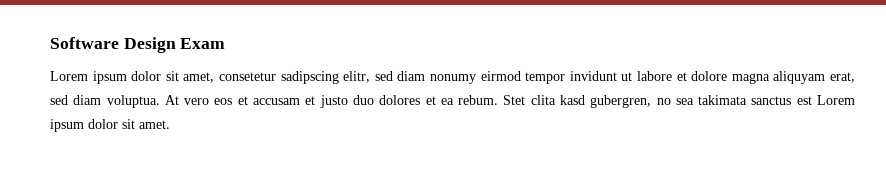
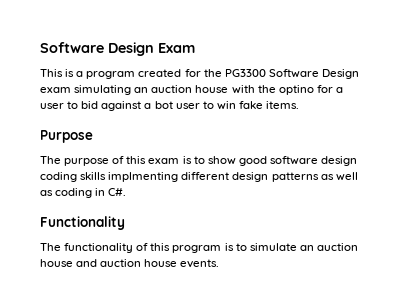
- Lorem ipsum dolor sit amet, consetetur sadipscing elitr, sed diam nonumy eirmod tempor invidunt ut labore et dolore magna aliquyam erat, sed diam voluptua. At vero eos et accusam et justo duo dolores et ea rebum. Stet clita kasd gubergren, no sea takimata sanctus est Lorem ipsum dolor sit amet.
+ This is a program created for the PG3300 Software Design exam simulating an auction house with the optino for a user to bid against a bot user to win fake items.
+ Purpose
+ The purpose of this exam is to show good software design coding skills implmenting different design patterns as well as coding in C#.
+ Functionality
+ The functionality of this program is to simulate an auction house and auction house events.

